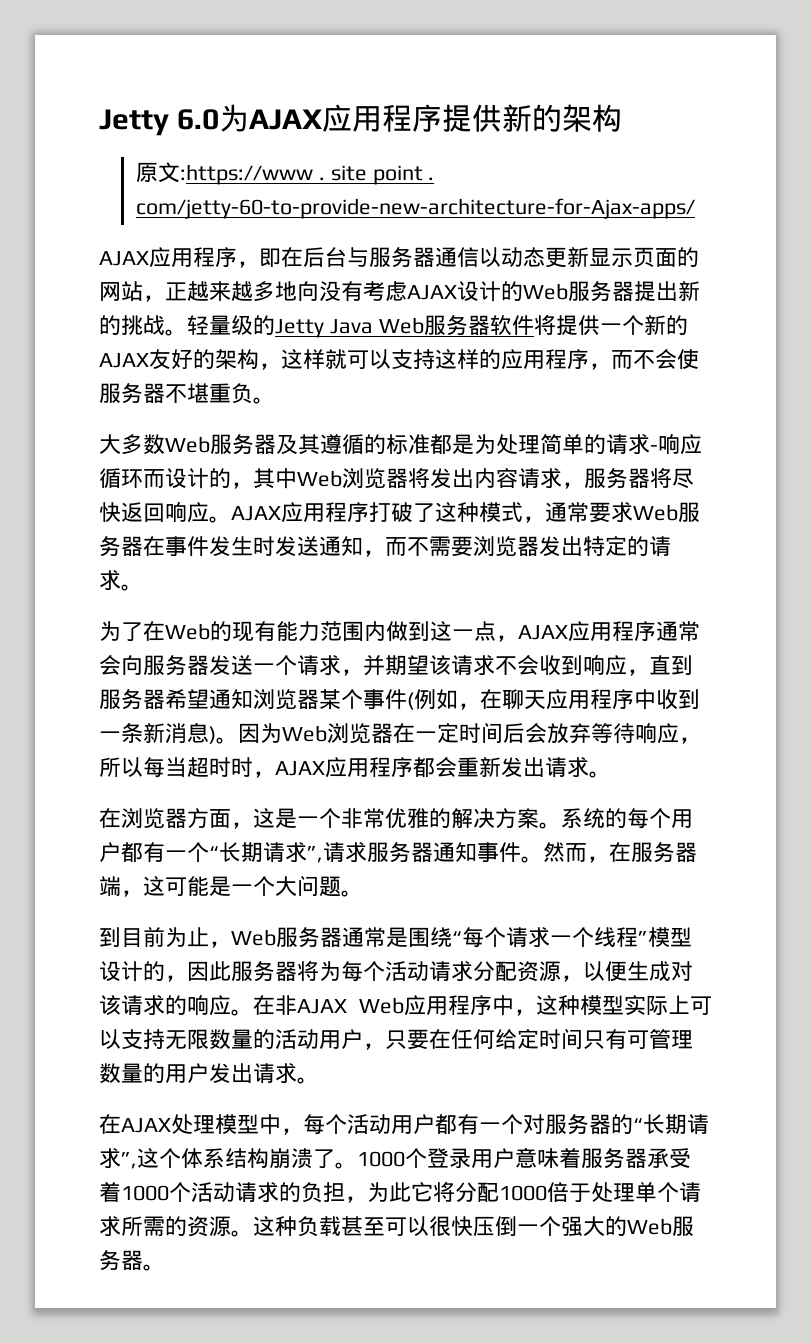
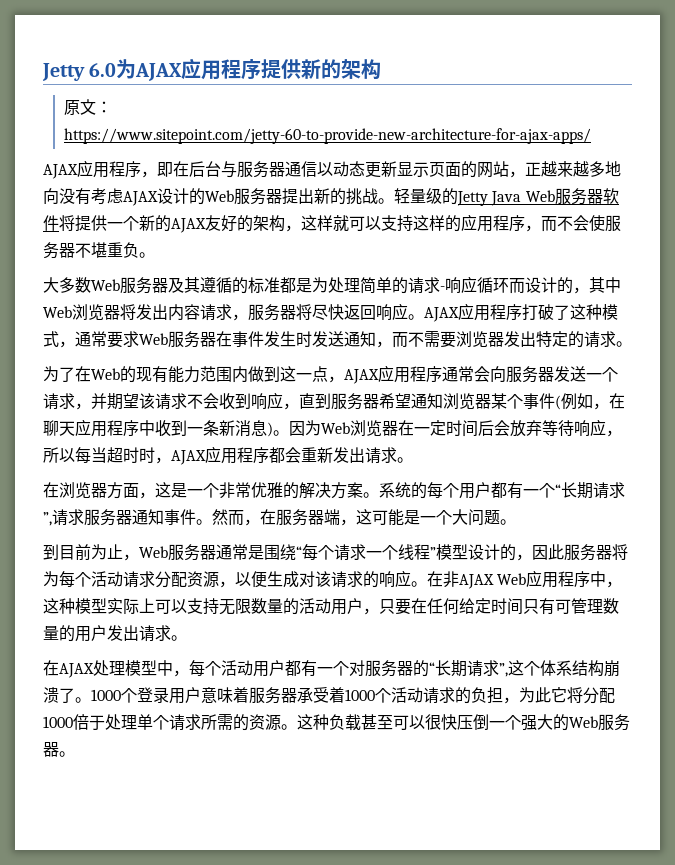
- 原文:https://www . site point . com/jetty-60-to-provide-new-architecture-for-Ajax-apps/
+ 原文：https://www.sitepoint.com/jetty-60-to-provide-new-architecture-for-ajax-apps/

